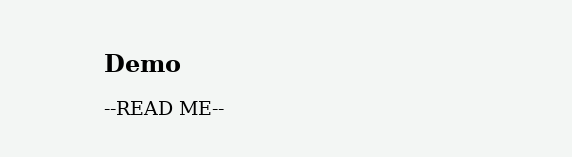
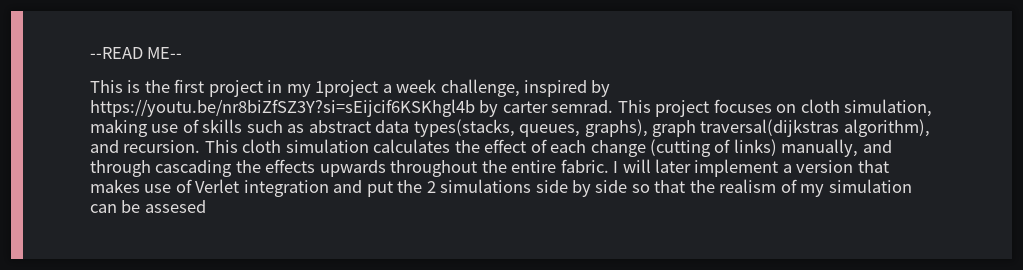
- Demo
+ This is the first project in my 1project a week challenge, inspired by https://youtu.be/nr8biZfSZ3Y?si=sEijcif6KSKhgl4b by carter semrad. This project focuses on cloth simulation, making use of skills such as abstract data types(stacks, queues, graphs), graph traversal(dijkstras algorithm), and recursion. This cloth simulation calculates the effect of each change (cutting of links) manually, and through cascading the effects upwards throughout the entire fabric. I will later implement a version that makes use of Verlet integration and put the 2 simulations side by side so that the realism of my simulation can be assesed

